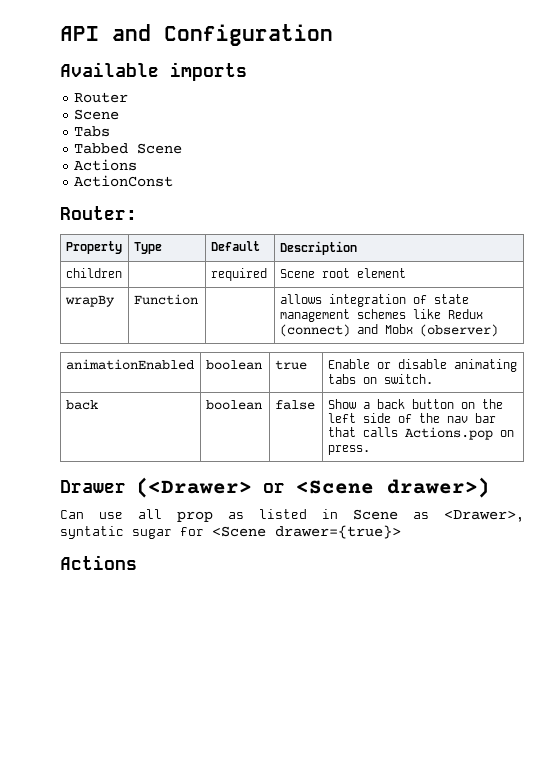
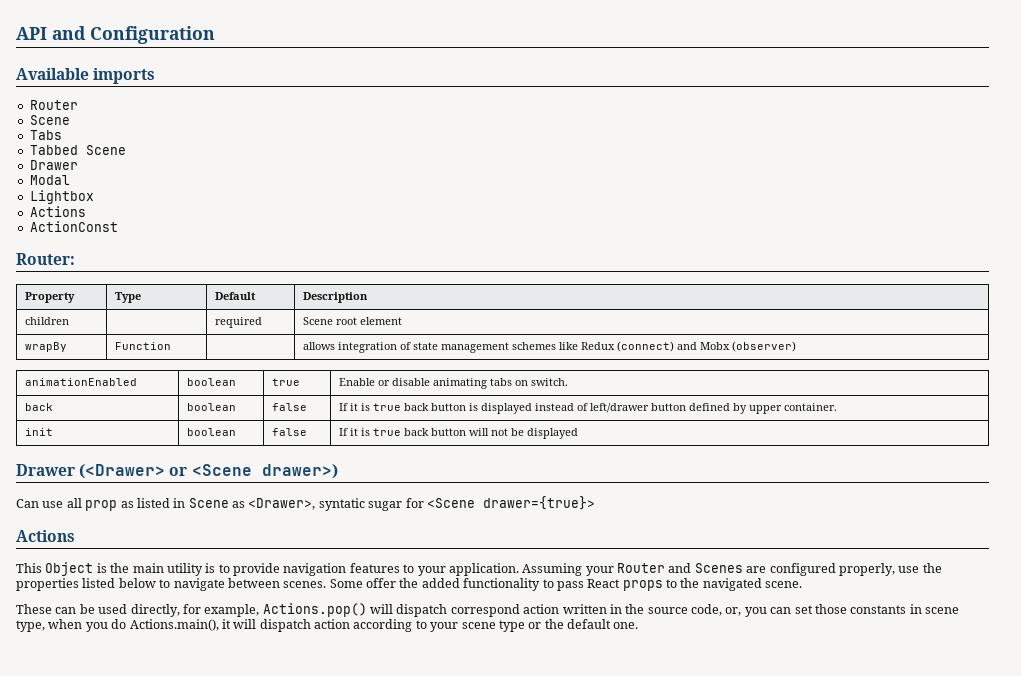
  Tabbed Scene
+ Drawer
+ Modal
+ Lightbox
- back | boolean | false | Show a back button on the left side of the nav bar that calls Actions.pop on press.
+ back | boolean | false | If it is true back button is displayed instead of left/drawer button defined by upper container.
+ init | boolean | false | If it is true back button will not be displayed
+ This Object is the main utility is to provide navigation features to your application. Assuming your Router and Scenes are configured properly, use the properties listed below to navigate between scenes. Some offer the added functionality to pass React props to the navigated scene.
+ These can be used directly, for example, Actions.pop() will dispatch correspond action written in the source code, or, you can set those constants in scene type, when you do Actions.main(), it will dispatch action according to your scene type or the default one.

